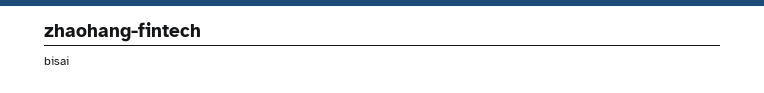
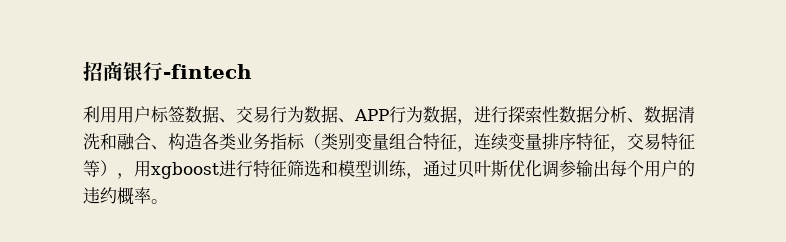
- zhaohang-fintech
- bisai
+ 招商银行-fintech
+ 利用用户标签数据、交易行为数据、APP行为数据，进行探索性数据分析、数据清洗和融合、构造各类业务指标（类别变量组合特征，连续变量排序特征，交易特征等），用xgboost进行特征筛选和模型训练，通过贝叶斯优化调参输出每个用户的违约概率。

